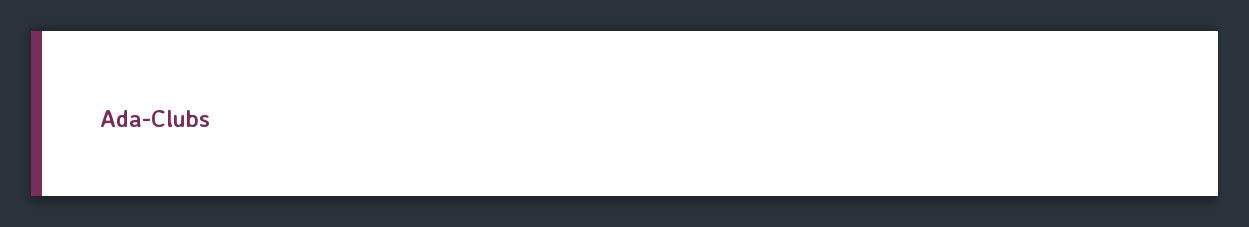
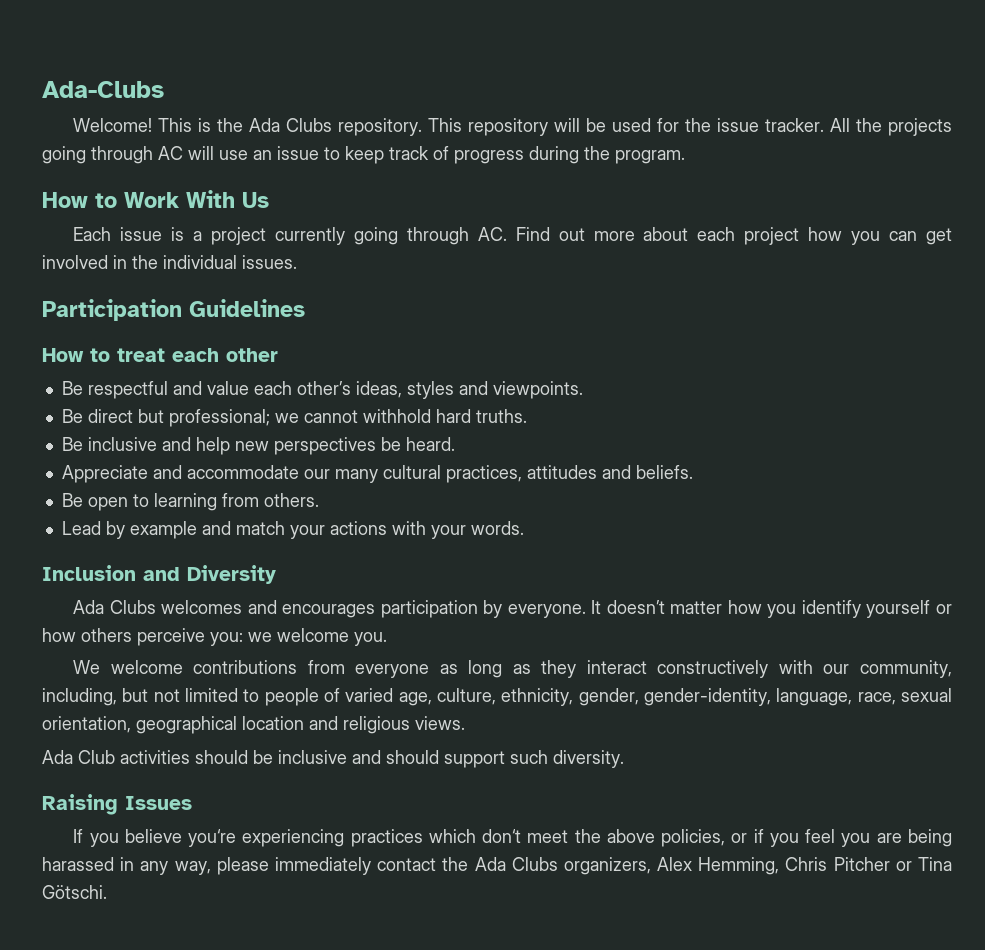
+ Welcome! This is the Ada Clubs repository. This repository will be used for the issue tracker. All the projects going through AC will use an issue to keep track of progress during the program.
+ How to Work With Us
+ Each issue is a project currently going through AC. Find out more about each project how you can get involved in the individual issues.
+ Participation Guidelines
+ How to treat each other
+ Be respectful and value each other’s ideas, styles and viewpoints.
+ Be direct but professional; we cannot withhold hard truths.
+ Be inclusive and help new perspectives be heard.
+ Appreciate and accommodate our many cultural practices, attitudes and beliefs.
+ Be open to learning from others.
+ Lead by example and match your actions with your words.
+ Inclusion and Diversity
+ Ada Clubs welcomes and encourages participation by everyone. It doesn’t matter how you identify yourself or how others perceive you: we welcome you.
+ We welcome contributions from everyone as long as they interact constructively with our community, including, but not limited to people of varied age, culture, ethnicity, gender, gender-identity, language, race, sexual orientation, geographical location and religious views.
+ Ada Club activities should be inclusive and should support such diversity.
+ Raising Issues
+ If you believe you‘re experiencing practices which don‘t meet the above policies, or if you feel you are being harassed in any way, please immediately contact the Ada Clubs organizers, Alex Hemming, Chris Pitcher or Tina Götschi.

